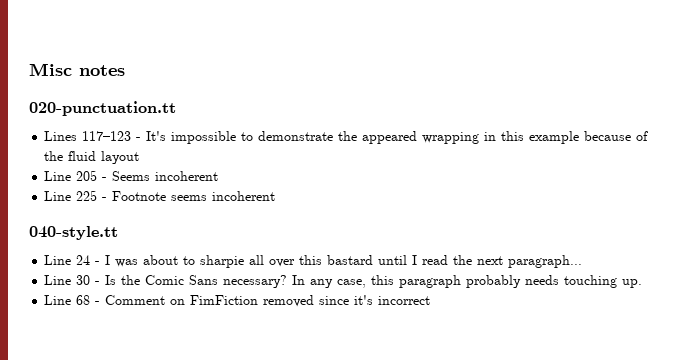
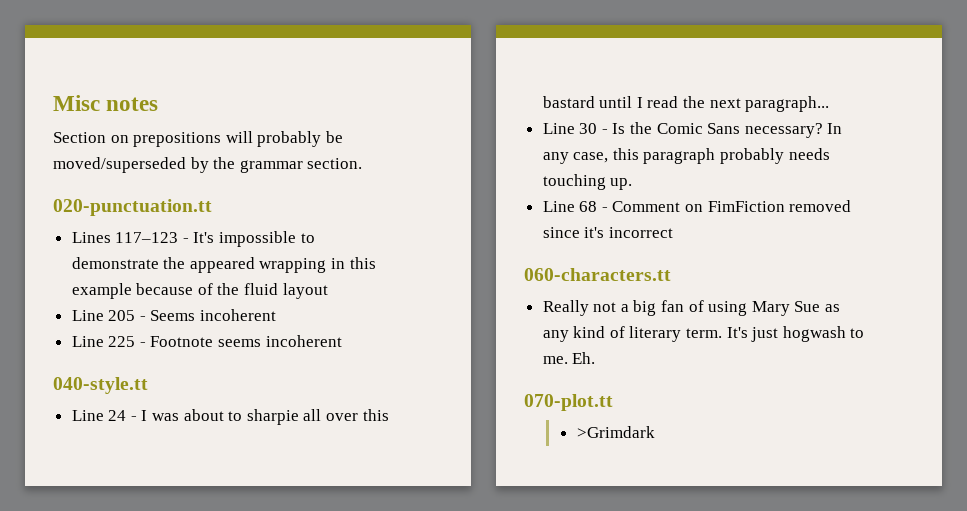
+ Section on prepositions will probably be moved/superseded by the grammar section.
+ 060-characters.tt
+ Really not a big fan of using Mary Sue as any kind of literary term. It's just hogwash to me. Eh.
+ 070-plot.tt
+ >Grimdark

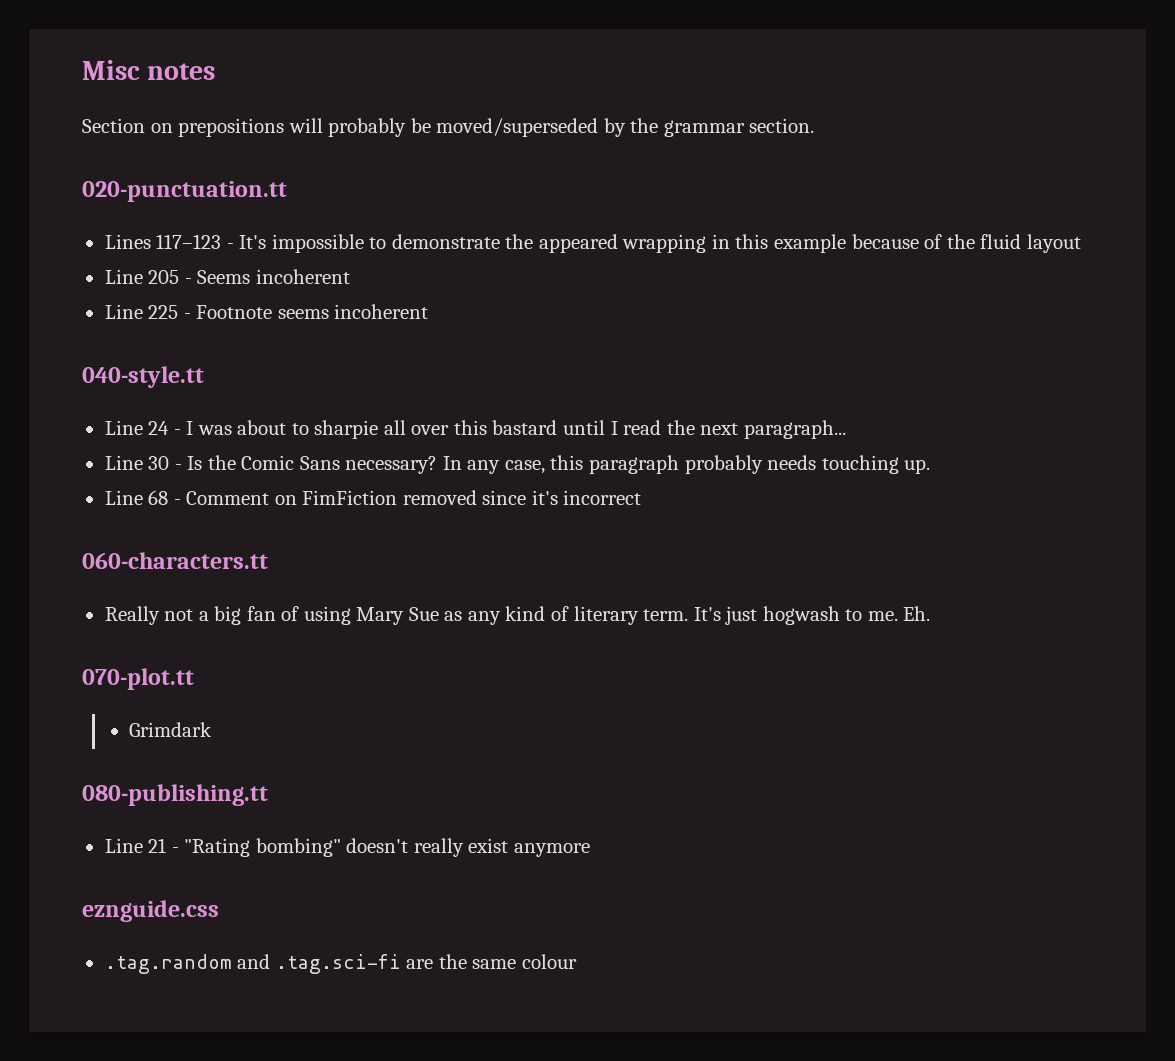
- >Grimdark
+ Grimdark
+ 080-publishing.tt
+ Line 21 - "Rating bombing" doesn't really exist anymore
+ eznguide.css
+ .tag.random and .tag.sci-fi are the same colour

